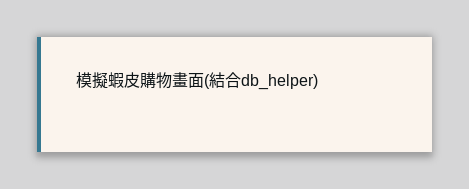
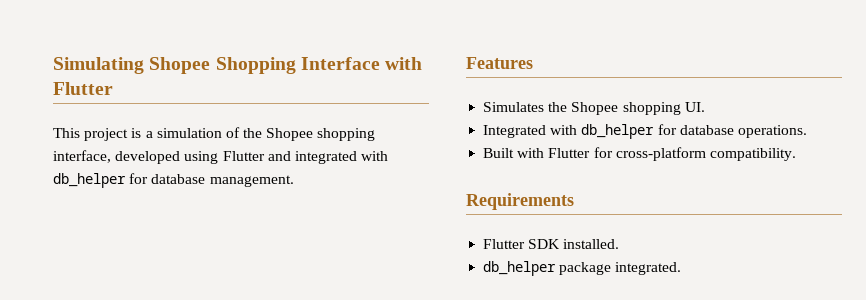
- 模擬蝦皮購物畫面(結合db_helper)
+ Simulating Shopee Shopping Interface with Flutter
+ This project is a simulation of the Shopee shopping interface, developed using Flutter and integrated with db_helper for database management.
+ Features
+ Simulates the Shopee shopping UI.
+ Integrated with db_helper for database operations.
+ Built with Flutter for cross-platform compatibility.
+ Requirements
+ Flutter SDK installed.
+ db_helper package integrated.

